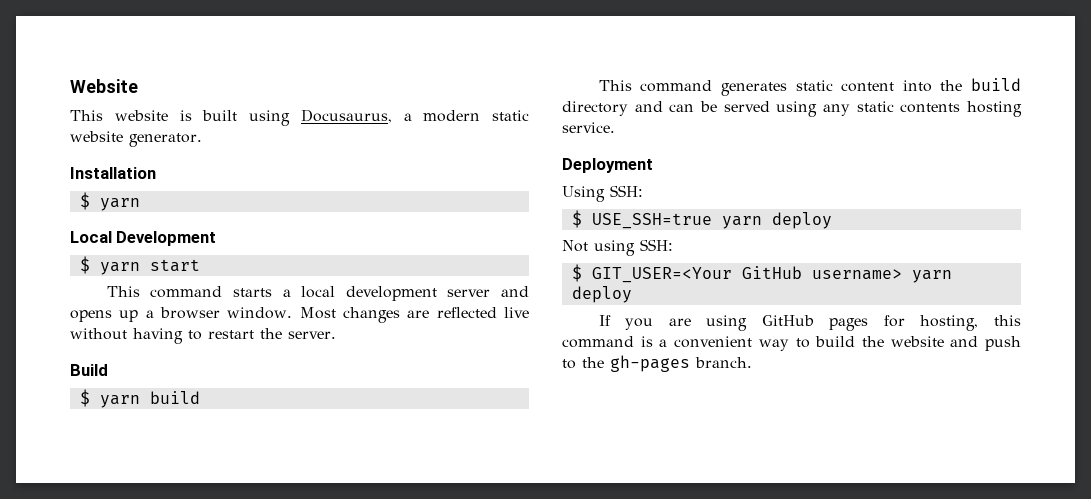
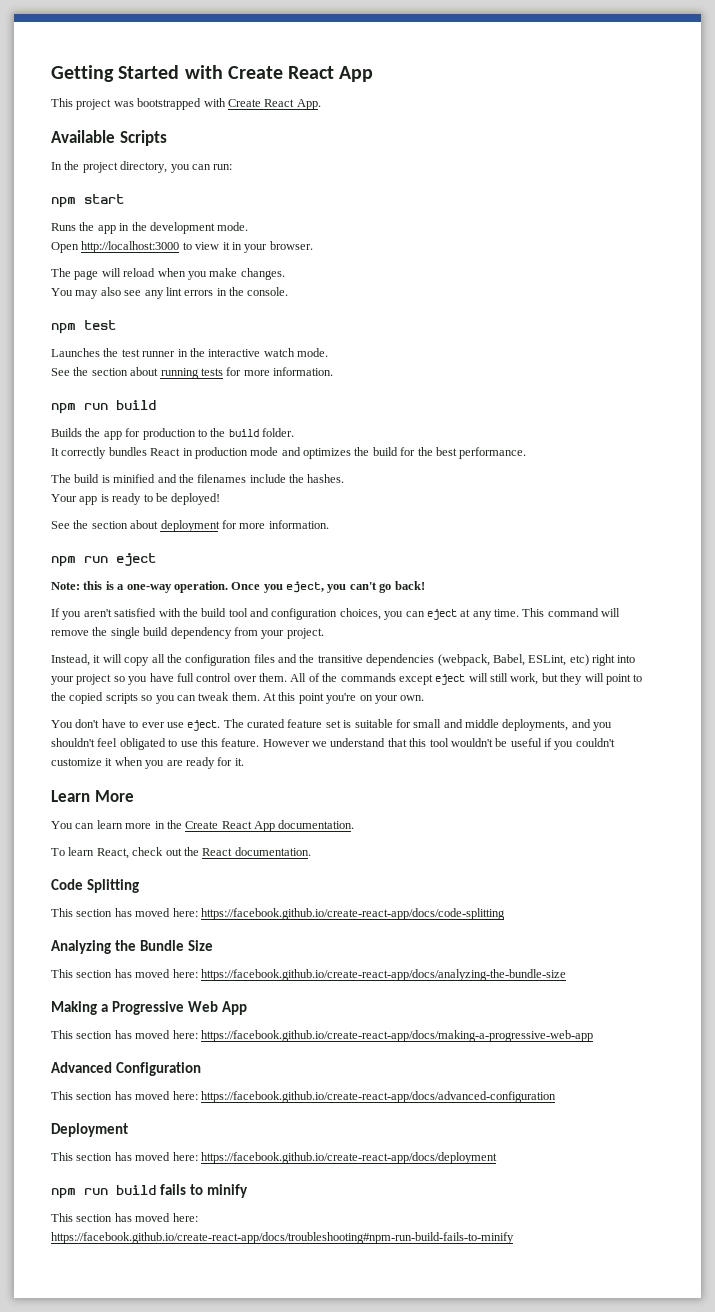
- Website
- This website is built using Docusaurus, a modern static website generator.
- Installation
- $ yarn
- Local Development
- $ yarn start
- This command starts a local development server and opens up a browser window. Most changes are reflected live without having to restart the server.
- Build
- $ yarn build
- This command generates static content into the build directory and can be served using any static contents hosting service.
+ Getting Started with Create React App
+ This project was bootstrapped with Create React App.
+ Available Scripts
+ In the project directory, you can run:
+ npm start
+ Runs the app in the development mode.
+ Open http://localhost:3000 to view it in your browser.
+ The page will reload when you make changes.
+ You may also see any lint errors in the console.
+ npm test
+ Launches the test runner in the interactive watch mode.
+ See the section about running tests for more information.
+ npm run build
+ Builds the app for production to the build folder.
+ It correctly bundles React in production mode and optimizes the build for the best performance.
+ The build is minified and the filenames include the hashes.
+ Your app is ready to be deployed!
+ See the section about deployment for more information.
+ npm run eject
+ Note: this is a one-way operation. Once you eject, you can't go back!
+ If you aren't satisfied with the build tool and configuration choices, you can eject at any time. This command will remove the single build dependency from your project.
+ Instead, it will copy all the configuration files and the transitive dependencies (webpack, Babel, ESLint, etc) right into your project so you have full control over them. All of the commands except eject will still work, but they will point to the copied scripts so you can tweak them. At this point you're on your own.
+ You don't have to ever use eject. The curated feature set is suitable for small and middle deployments, and you shouldn't feel obligated to use this feature. However we understand that this tool wouldn't be useful if you couldn't customize it when you are ready for it.
+ Learn More
+ You can learn more in the Create React App documentation.
+ To learn React, check out the React documentation.
+ Code Splitting
+ This section has moved here: https://facebook.github.io/create-react-app/docs/code-splitting
+ Analyzing the Bundle Size
+ This section has moved here: https://facebook.github.io/create-react-app/docs/analyzing-the-bundle-size
+ Making a Progressive Web App
+ This section has moved here: https://facebook.github.io/create-react-app/docs/making-a-progressive-web-app
+ Advanced Configuration
+ This section has moved here: https://facebook.github.io/create-react-app/docs/advanced-configuration
  Deployment
- Using SSH:
- $ USE_SSH=true yarn deploy
- Not using SSH:
- $ GIT_USER=<Your GitHub username> yarn deploy
- If you are using GitHub pages for hosting, this command is a convenient way to build the website and push to the gh-pages branch.
+ This section has moved here: https://facebook.github.io/create-react-app/docs/deployment
+ npm run build fails to minify
+ This section has moved here: https://facebook.github.io/create-react-app/docs/troubleshooting#npm-run-build-fails-to-minify

